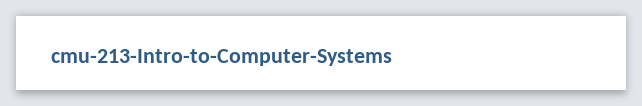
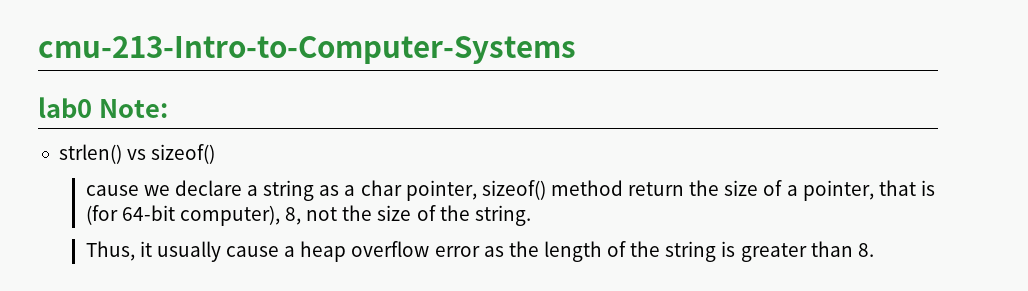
+ lab0 Note:
+ strlen() vs sizeof()
+ cause we declare a string as a char pointer, sizeof() method return the size of a pointer, that is (for 64-bit computer), 8, not the size of the string.
+ Thus, it usually cause a heap overflow error as the length of the string is greater than 8.

